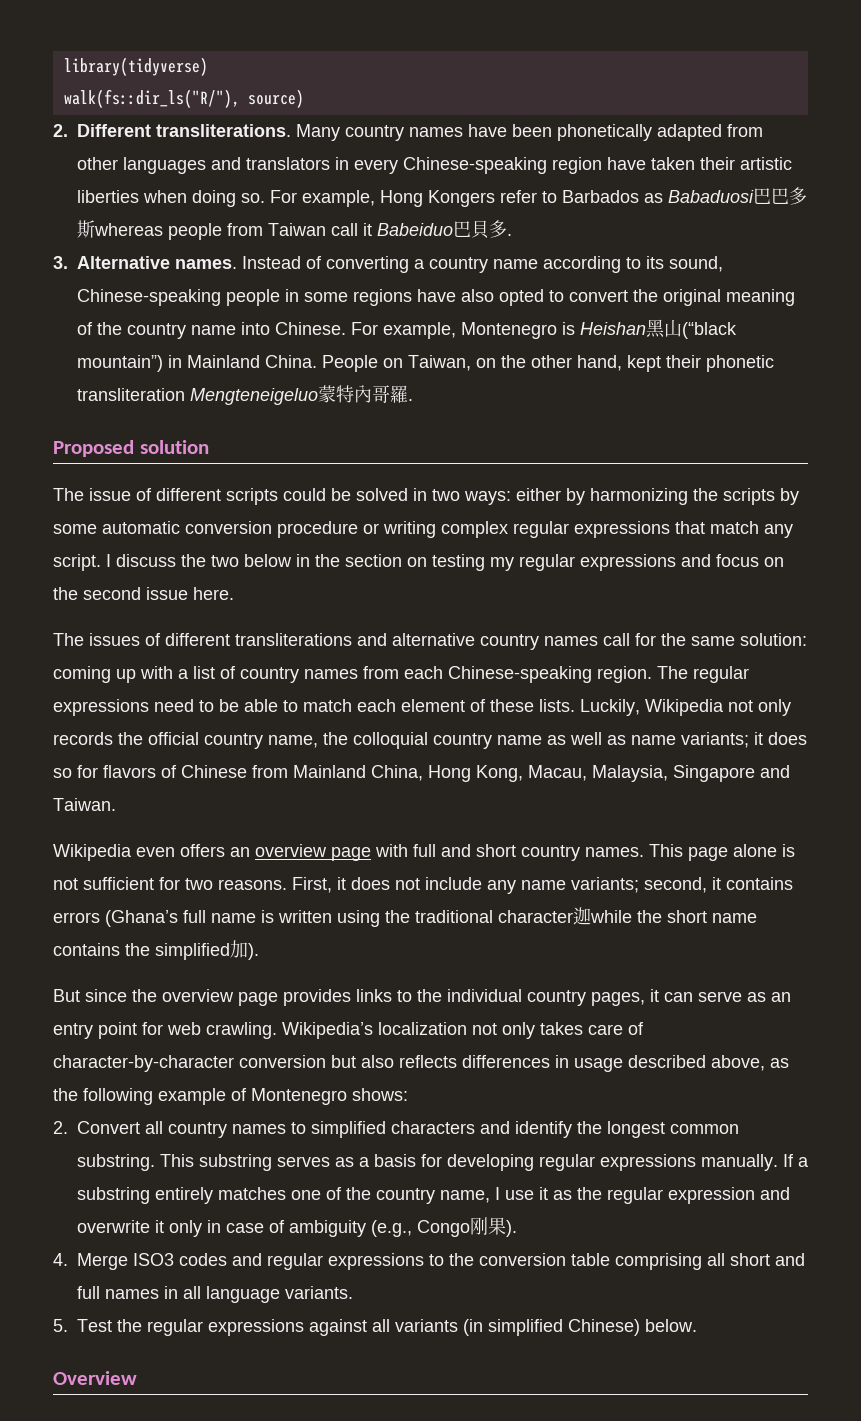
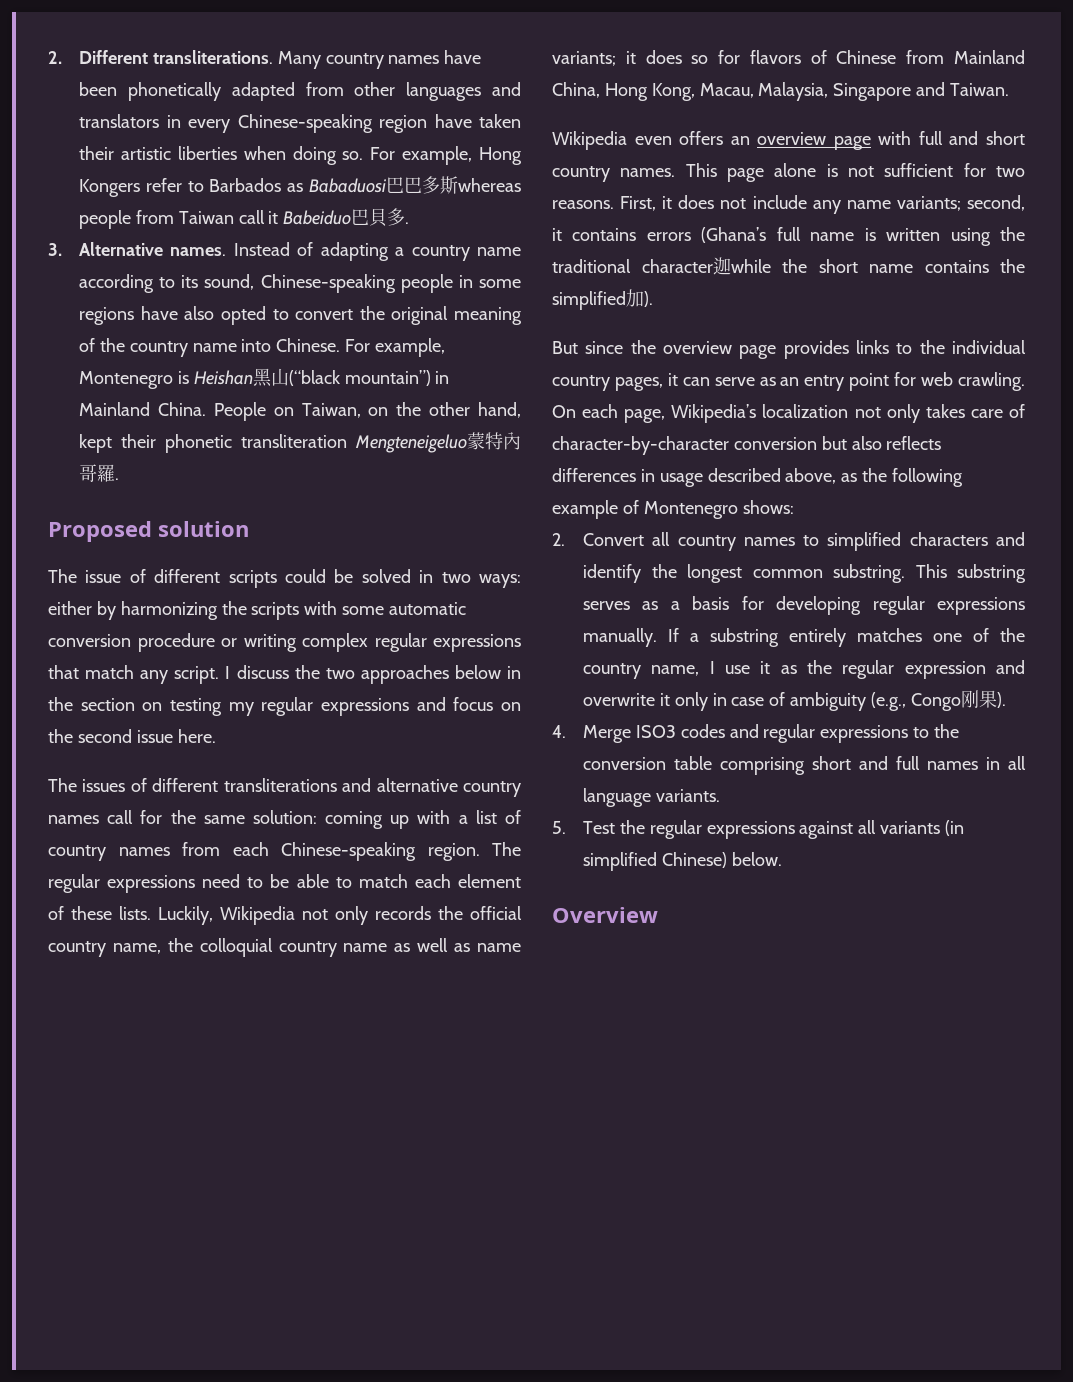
- library(tidyverse)
- walk(fs::dir_ls("R/"), source)
- Instead of converting a country name according to its sound, Chinese-speaking people in some regions have also opted to convert the original meaning of the country name into Chinese.
+ Instead of adapting a country name according to its sound, Chinese-speaking people in some regions have also opted to convert the original meaning of the country name into Chinese.
- The issue of different scripts could be solved in two ways: either by harmonizing the scripts by some automatic conversion procedure or writing complex regular expressions that match any script.
+ The issue of different scripts could be solved in two ways: either by harmonizing the scripts with some automatic conversion procedure or writing complex regular expressions that match any script.
- I discuss the two below in the section on testing my regular expressions and focus on the second issue here.
+ I discuss the two approaches below in the section on testing my regular expressions and focus on the second issue here.
- Wikipedia’s localization not only takes care of character-by-character conversion but also reflects differences in usage described above, as the following example of Montenegro shows:
+ On each page, Wikipedia’s localization not only takes care of character-by-character conversion but also reflects differences in usage described above, as the following example of Montenegro shows:
- 4. Merge ISO3 codes and regular expressions to the conversion table comprising all short and full names in all language variants.
+ 4. Merge ISO3 codes and regular expressions to the conversion table comprising short and full names in all language variants.

